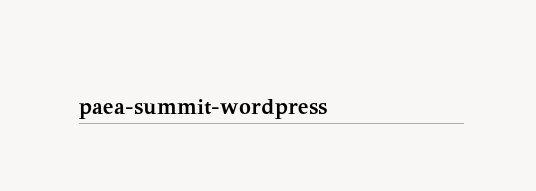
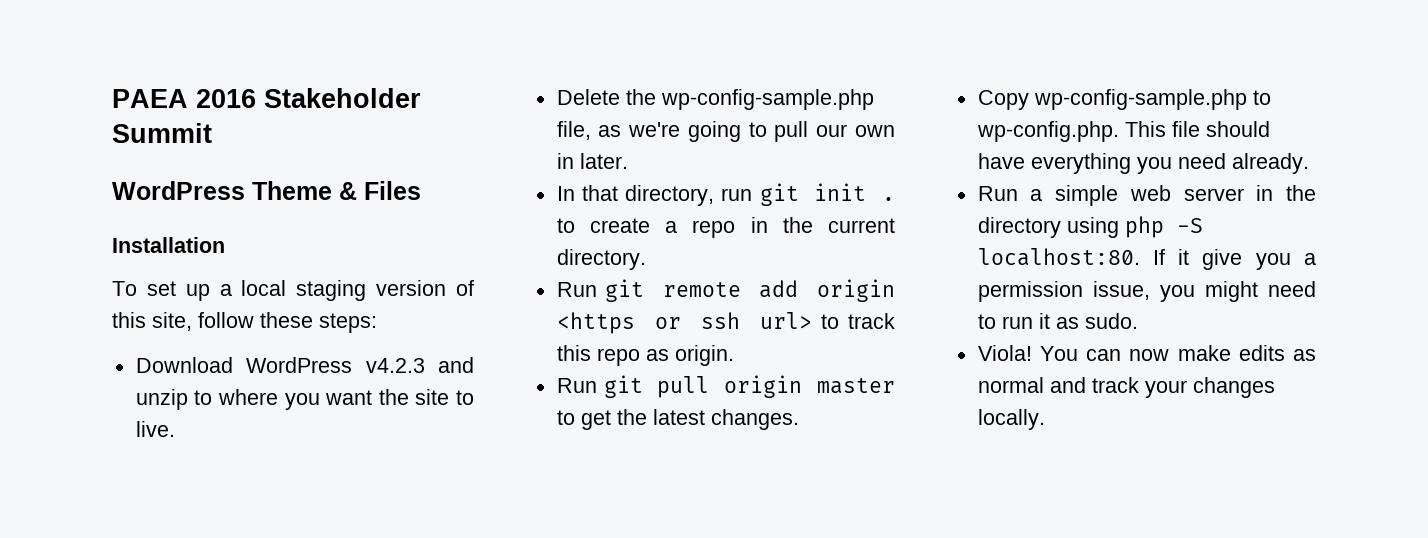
- paea-summit-wordpress
+ PAEA 2016 Stakeholder Summit
+ WordPress Theme & Files
+ Installation
+ To set up a local staging version of this site, follow these steps:
+ Download WordPress v4.2.3 and unzip to where you want the site to live.
+ Delete the wp-config-sample.php file, as we're going to pull our own in later.
+ In that directory, run git init . to create a repo in the current directory.
+ Run git remote add origin <https or ssh url> to track this repo as origin.
+ Run git pull origin master to get the latest changes.
+ Copy wp-config-sample.php to wp-config.php. This file should have everything you need already.
+ Run a simple web server in the directory using php -S localhost:80. If it give you a permission issue, you might need to run it as sudo.
+ Viola! You can now make edits as normal and track your changes locally.

